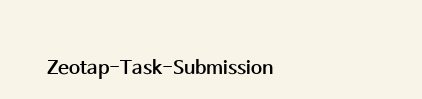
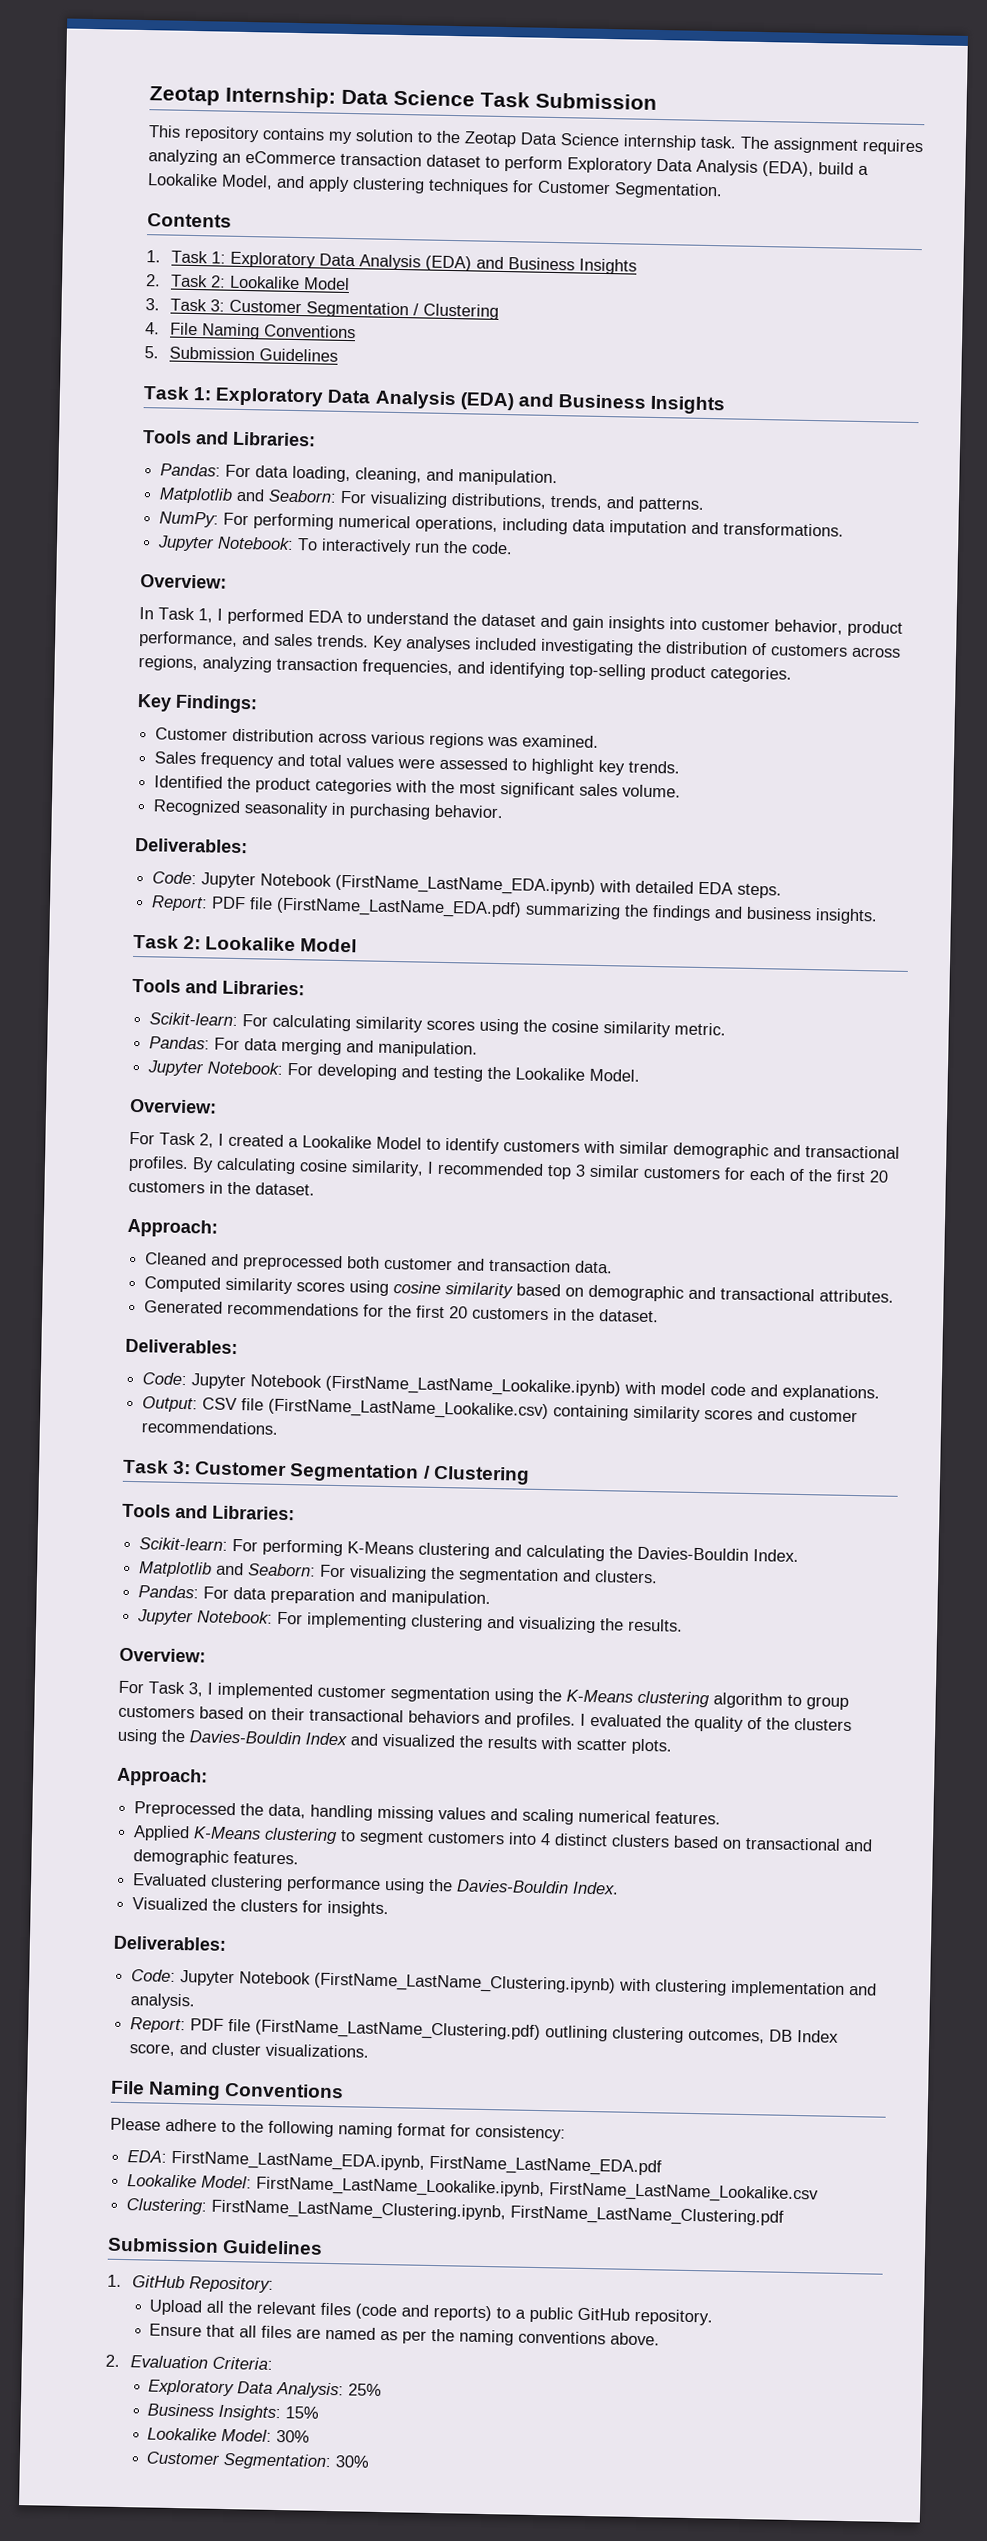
- Zeotap-Task-Submission
+ Zeotap Internship: Data Science Task Submission
+ This repository contains my solution to the Zeotap Data Science internship task. The assignment requires analyzing an eCommerce transaction dataset to perform Exploratory Data Analysis (EDA), build a Lookalike Model, and apply clustering techniques for Customer Segmentation.
+ Contents
+ 1. Task 1: Exploratory Data Analysis (EDA) and Business Insights
+ 2. Task 2: Lookalike Model
+ 3. Task 3: Customer Segmentation / Clustering
+ 4. File Naming Conventions
+ 5. Submission Guidelines
+ Task 1: Exploratory Data Analysis (EDA) and Business Insights
+ Tools and Libraries:
+ Pandas: For data loading, cleaning, and manipulation.
+ Matplotlib and Seaborn: For visualizing distributions, trends, and patterns.
+ NumPy: For performing numerical operations, including data imputation and transformations.
+ Jupyter Notebook: To interactively run the code.
+ Overview:
+ In Task 1, I performed EDA to understand the dataset and gain insights into customer behavior, product performance, and sales trends. Key analyses included investigating the distribution of customers across regions, analyzing transaction frequencies, and identifying top-selling product categories.
+ Key Findings:
+ Customer distribution across various regions was examined.
+ Sales frequency and total values were assessed to highlight key trends.
+ Identified the product categories with the most significant sales volume.
+ Recognized seasonality in purchasing behavior.
+ Deliverables:
+ Code: Jupyter Notebook (FirstName_LastName_EDA.ipynb) with detailed EDA steps.
+ Report: PDF file (FirstName_LastName_EDA.pdf) summarizing the findings and business insights.
+ Task 2: Lookalike Model
+ Tools and Libraries:
+ Scikit-learn: For calculating similarity scores using the cosine similarity metric.
+ Pandas: For data merging and manipulation.
+ Jupyter Notebook: For developing and testing the Lookalike Model.
+ Overview:
+ For Task 2, I created a Lookalike Model to identify customers with similar demographic and transactional profiles. By calculating cosine similarity, I recommended top 3 similar customers for each of the first 20 customers in the dataset.
+ Approach:
+ Cleaned and preprocessed both customer and transaction data.
+ Computed similarity scores using cosine similarity based on demographic and transactional attributes.
+ Generated recommendations for the first 20 customers in the dataset.
+ Deliverables:
+ Code: Jupyter Notebook (FirstName_LastName_Lookalike.ipynb) with model code and explanations.
+ Output: CSV file (FirstName_LastName_Lookalike.csv) containing similarity scores and customer recommendations.
+ Task 3: Customer Segmentation / Clustering
+ Tools and Libraries:
+ Scikit-learn: For performing K-Means clustering and calculating the Davies-Bouldin Index.
+ Matplotlib and Seaborn: For visualizing the segmentation and clusters.
+ Pandas: For data preparation and manipulation.
+ Jupyter Notebook: For implementing clustering and visualizing the results.
+ Overview:
+ For Task 3, I implemented customer segmentation using the K-Means clustering algorithm to group customers based on their transactional behaviors and profiles. I evaluated the quality of the clusters using the Davies-Bouldin Index and visualized the results with scatter plots.
+ Approach:
+ Preprocessed the data, handling missing values and scaling numerical features.
+ Applied K-Means clustering to segment customers into 4 distinct clusters based on transactional and demographic features.
+ Evaluated clustering performance using the Davies-Bouldin Index.
+ Visualized the clusters for insights.
+ Deliverables:
+ Code: Jupyter Notebook (FirstName_LastName_Clustering.ipynb) with clustering implementation and analysis.
+ Report: PDF file (FirstName_LastName_Clustering.pdf) outlining clustering outcomes, DB Index score, and cluster visualizations.
+ File Naming Conventions
+ Please adhere to the following naming format for consistency:
+ EDA: FirstName_LastName_EDA.ipynb, FirstName_LastName_EDA.pdf
+ Lookalike Model: FirstName_LastName_Lookalike.ipynb, FirstName_LastName_Lookalike.csv
+ Clustering: FirstName_LastName_Clustering.ipynb, FirstName_LastName_Clustering.pdf
+ Submission Guidelines
+ 1. GitHub Repository:
+ Upload all the relevant files (code and reports) to a public GitHub repository.
+ Ensure that all files are named as per the naming conventions above.
+ 2. Evaluation Criteria:
+ Exploratory Data Analysis: 25%
+ Business Insights: 15%
+ Lookalike Model: 30%
+ Customer Segmentation: 30%

